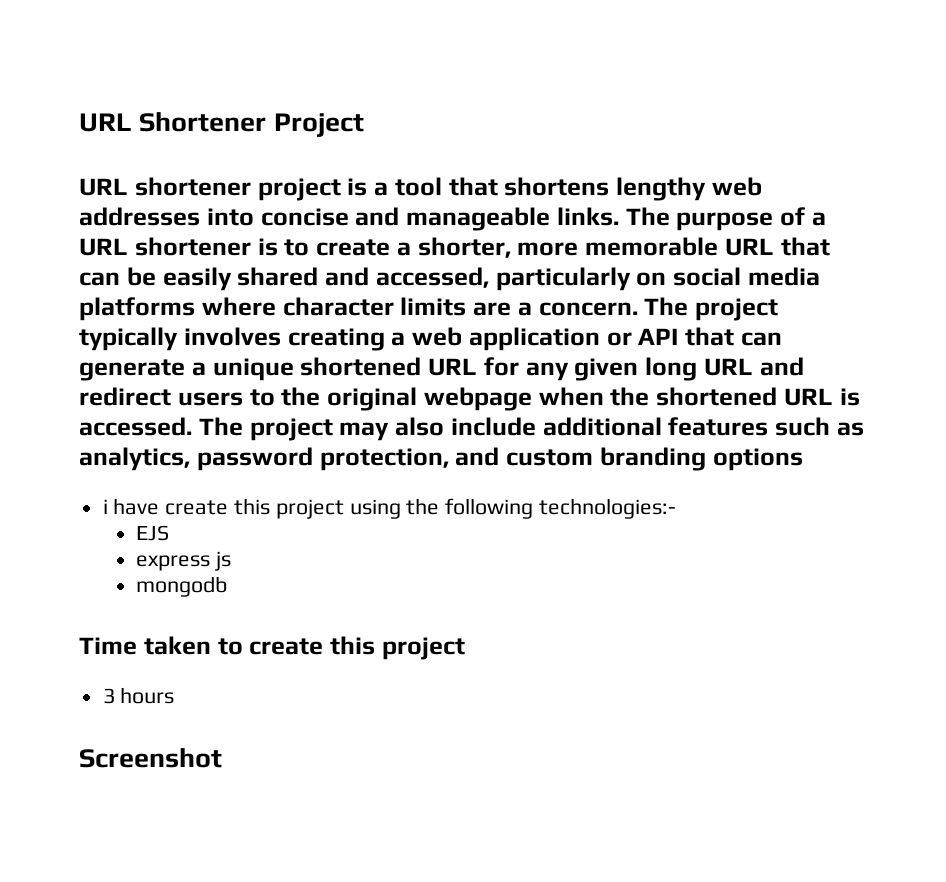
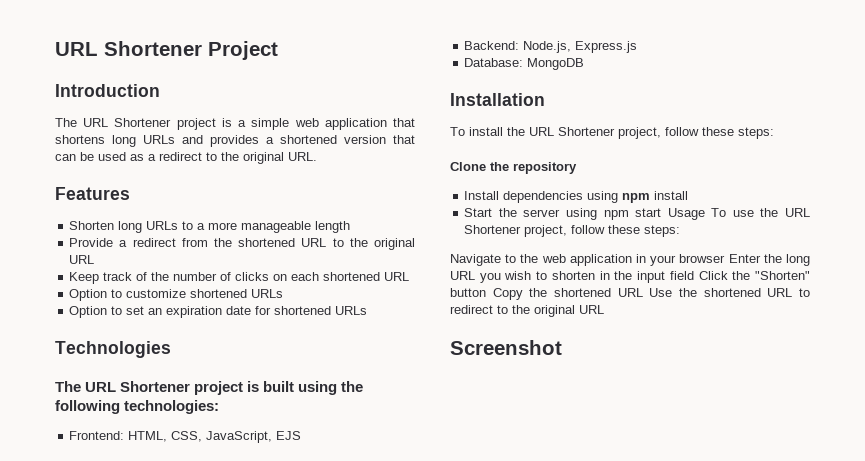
- URL shortener project is a tool that shortens lengthy web addresses into concise and manageable links. The purpose of a URL shortener is to create a shorter, more memorable URL that can be easily shared and accessed, particularly on social media platforms where character limits are a concern. The project typically involves creating a web application or API that can generate a unique shortened URL for any given long URL and redirect users to the original webpage when the shortened URL is accessed. The project may also include additional features such as analytics, password protection, and custom branding options
- i have create this project using the following technologies:-
- EJS
- express js
- mongodb
- Time taken to create this project
- 3 hours
+ Introduction
+ The URL Shortener project is a simple web application that shortens long URLs and provides a shortened version that can be used as a redirect to the original URL.
+ Features
+ Shorten long URLs to a more manageable length
+ Provide a redirect from the shortened URL to the original URL
+ Keep track of the number of clicks on each shortened URL
+ Option to customize shortened URLs
+ Option to set an expiration date for shortened URLs
+ Technologies
+ The URL Shortener project is built using the following technologies:
+ Frontend: HTML, CSS, JavaScript, EJS
+ Backend: Node.js, Express.js
+ Database: MongoDB
+ Installation
+ To install the URL Shortener project, follow these steps:
+ Clone the repository
+ Install dependencies using npm install
+ Start the server using npm start Usage To use the URL Shortener project, follow these steps:
+ Navigate to the web application in your browser Enter the long URL you wish to shorten in the input field Click the "Shorten" button Copy the shortened URL Use the shortened URL to redirect to the original URL

